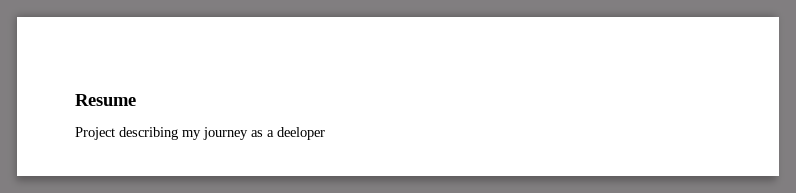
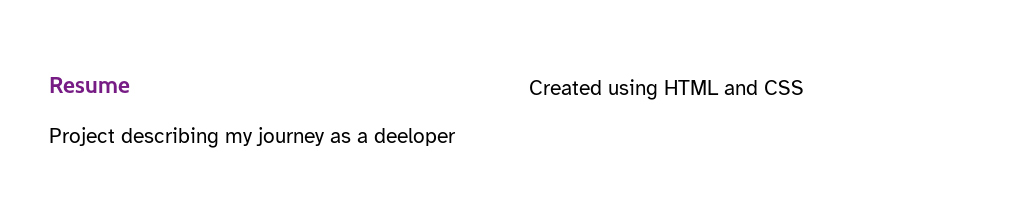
- Project describing my journey as a deeloper
+ Project describing my journey as a deeloper Created using HTML and CSS

